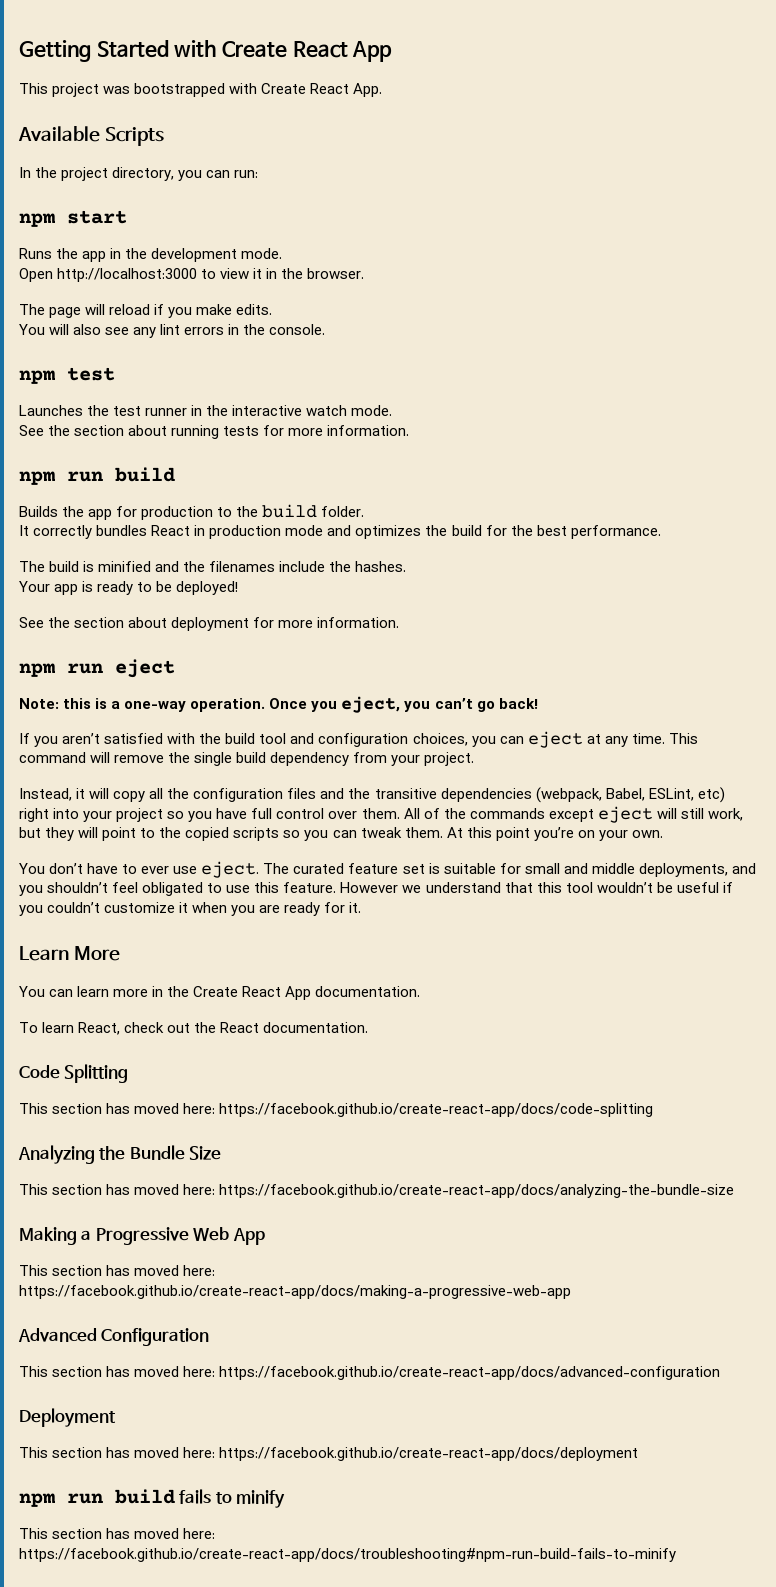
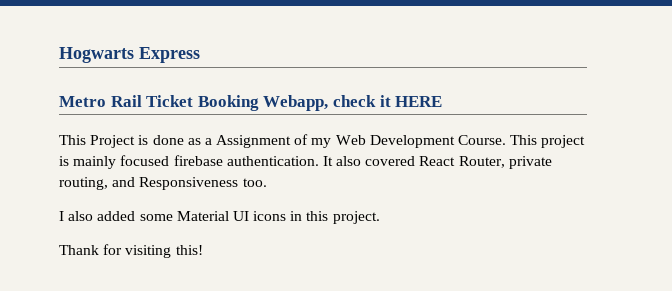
- Getting Started with Create React App
- This project was bootstrapped with Create React App.
- Available Scripts
- In the project directory, you can run:
- npm start
- Runs the app in the development mode.
- Open http://localhost:3000 to view it in the browser.
- The page will reload if you make edits.
- You will also see any lint errors in the console.
- npm test
- Launches the test runner in the interactive watch mode.
- See the section about running tests for more information.
- npm run build
- Builds the app for production to the build folder.
- It correctly bundles React in production mode and optimizes the build for the best performance.
- The build is minified and the filenames include the hashes.
- Your app is ready to be deployed!
- See the section about deployment for more information.
- npm run eject
- Note: this is a one-way operation. Once you eject, you can’t go back!
- If you aren’t satisfied with the build tool and configuration choices, you can eject at any time. This command will remove the single build dependency from your project.
- Instead, it will copy all the configuration files and the transitive dependencies (webpack, Babel, ESLint, etc) right into your project so you have full control over them. All of the commands except eject will still work, but they will point to the copied scripts so you can tweak them. At this point you’re on your own.
- You don’t have to ever use eject. The curated feature set is suitable for small and middle deployments, and you shouldn’t feel obligated to use this feature. However we understand that this tool wouldn’t be useful if you couldn’t customize it when you are ready for it.
- Learn More
- You can learn more in the Create React App documentation.
- To learn React, check out the React documentation.
- Code Splitting
- This section has moved here: https://facebook.github.io/create-react-app/docs/code-splitting
- Analyzing the Bundle Size
- This section has moved here: https://facebook.github.io/create-react-app/docs/analyzing-the-bundle-size
- Making a Progressive Web App
- This section has moved here: https://facebook.github.io/create-react-app/docs/making-a-progressive-web-app
- Advanced Configuration
- This section has moved here: https://facebook.github.io/create-react-app/docs/advanced-configuration
- Deployment
- This section has moved here: https://facebook.github.io/create-react-app/docs/deployment
- npm run build fails to minify
- This section has moved here: https://facebook.github.io/create-react-app/docs/troubleshooting#npm-run-build-fails-to-minify
+ Hogwarts Express
+ Metro Rail Ticket Booking Webapp, check it HERE
+ This Project is done as a Assignment of my Web Development Course. This project is mainly focused firebase authentication. It also covered React Router, private routing, and Responsiveness too.
+ I also added some Material UI icons in this project.
+ Thank for visiting this!

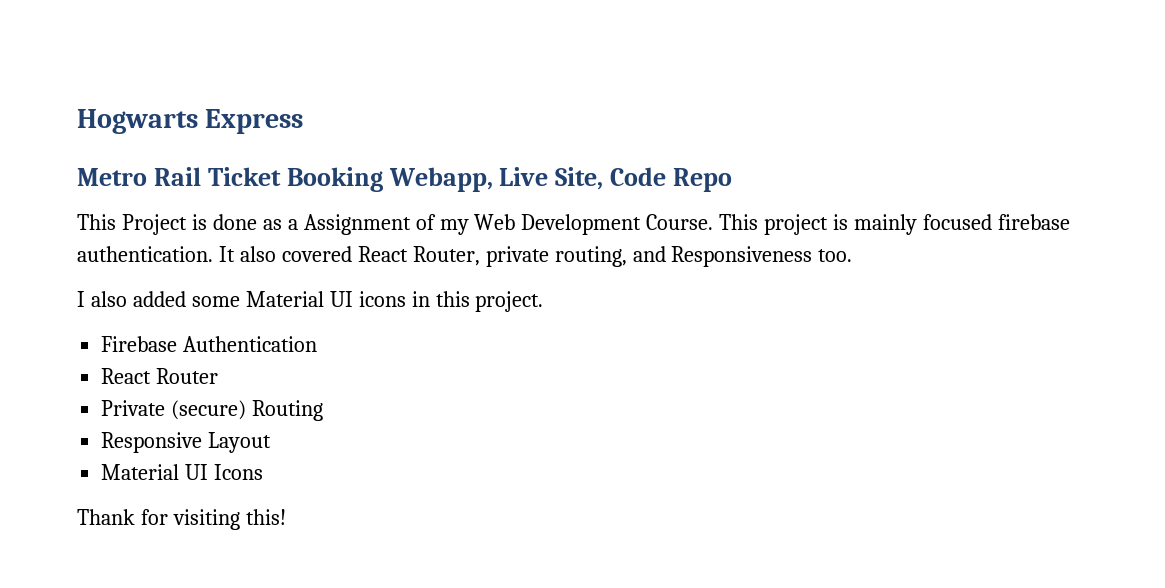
- Metro Rail Ticket Booking Webapp, check it HERE
+ Metro Rail Ticket Booking Webapp, Live Site, Code Repo
+ Firebase Authentication
+ React Router
+ Private (secure) Routing
+ Responsive Layout
+ Material UI Icons

